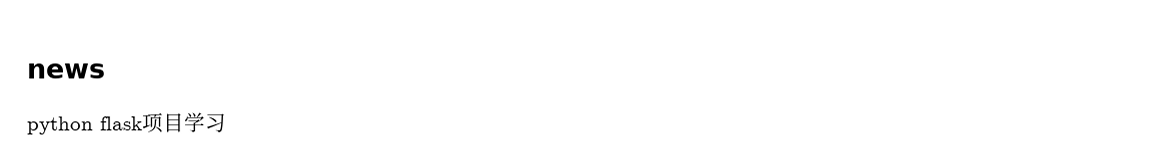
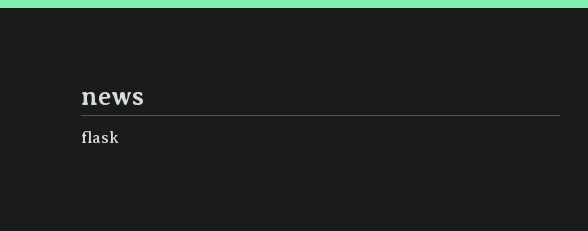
- python flask项目学习
+ flask

